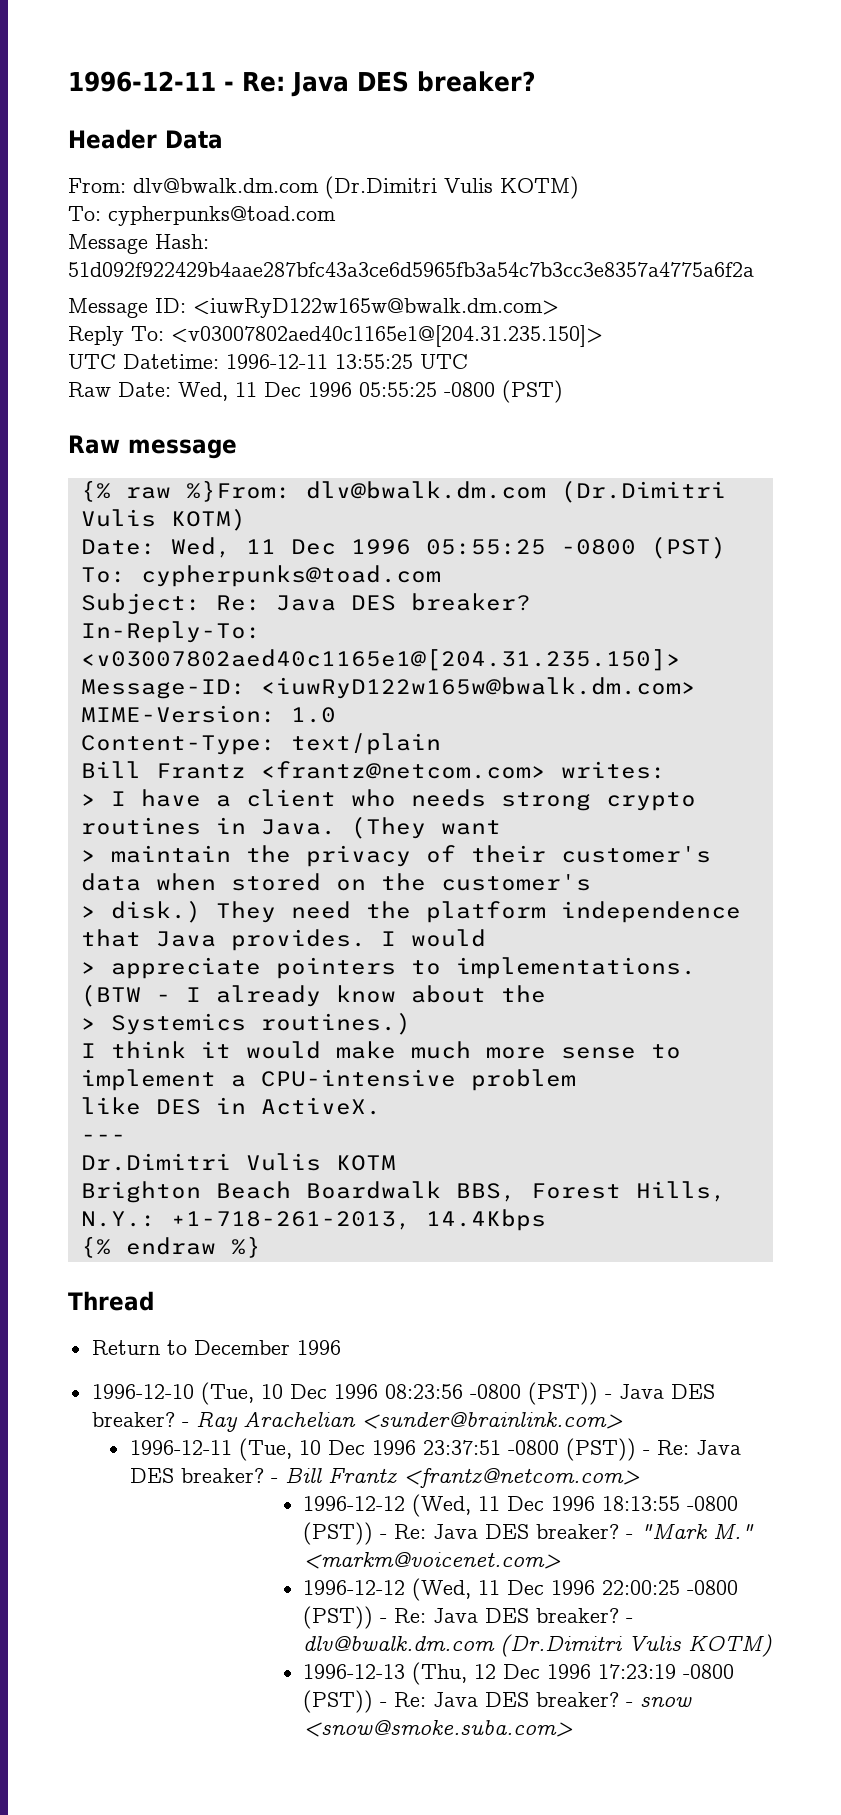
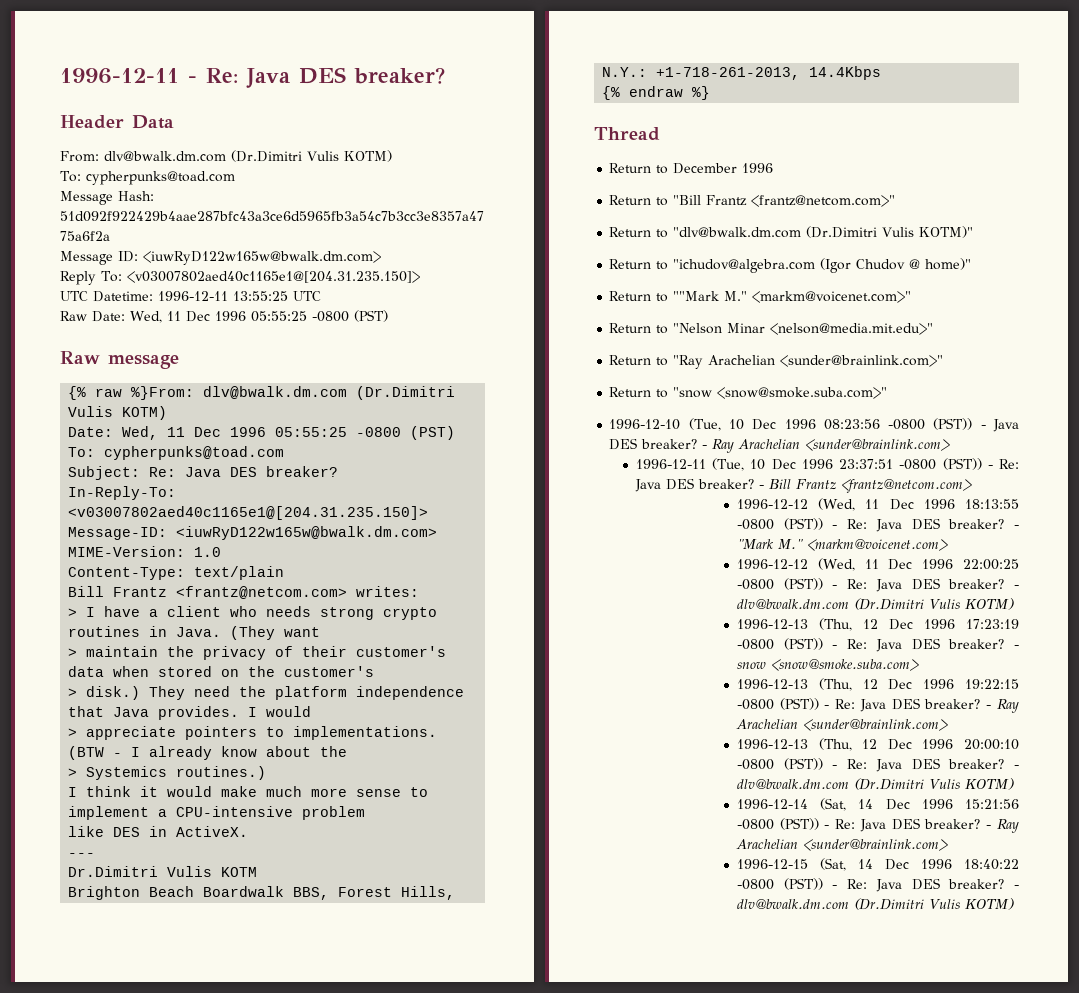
+ Return to "Bill Frantz <frantz@netcom.com>"
+ Return to "dlv@bwalk.dm.com (Dr.Dimitri Vulis KOTM)"
+ Return to "ichudov@algebra.com (Igor Chudov @ home)"
+ Return to ""Mark M." <markm@voicenet.com>"
+ Return to "Nelson Minar <nelson@media.mit.edu>"
+ Return to "Ray Arachelian <sunder@brainlink.com>"
+ Return to "snow <snow@smoke.suba.com>"
+ 1996-12-13 (Thu, 12 Dec 1996 19:22:15 -0800 (PST)) - Re: Java DES breaker? - Ray Arachelian <sunder@brainlink.com>
+ 1996-12-13 (Thu, 12 Dec 1996 20:00:10 -0800 (PST)) - Re: Java DES breaker? - dlv@bwalk.dm.com (Dr.Dimitri Vulis KOTM)
+ 1996-12-14 (Sat, 14 Dec 1996 15:21:56 -0800 (PST)) - Re: Java DES breaker? - Ray Arachelian <sunder@brainlink.com>
+ 1996-12-15 (Sat, 14 Dec 1996 18:40:22 -0800 (PST)) - Re: Java DES breaker? - dlv@bwalk.dm.com (Dr.Dimitri Vulis KOTM)

